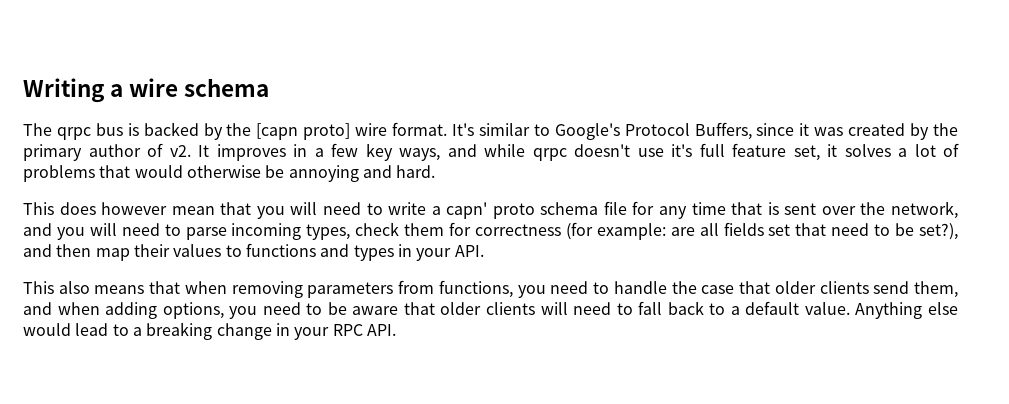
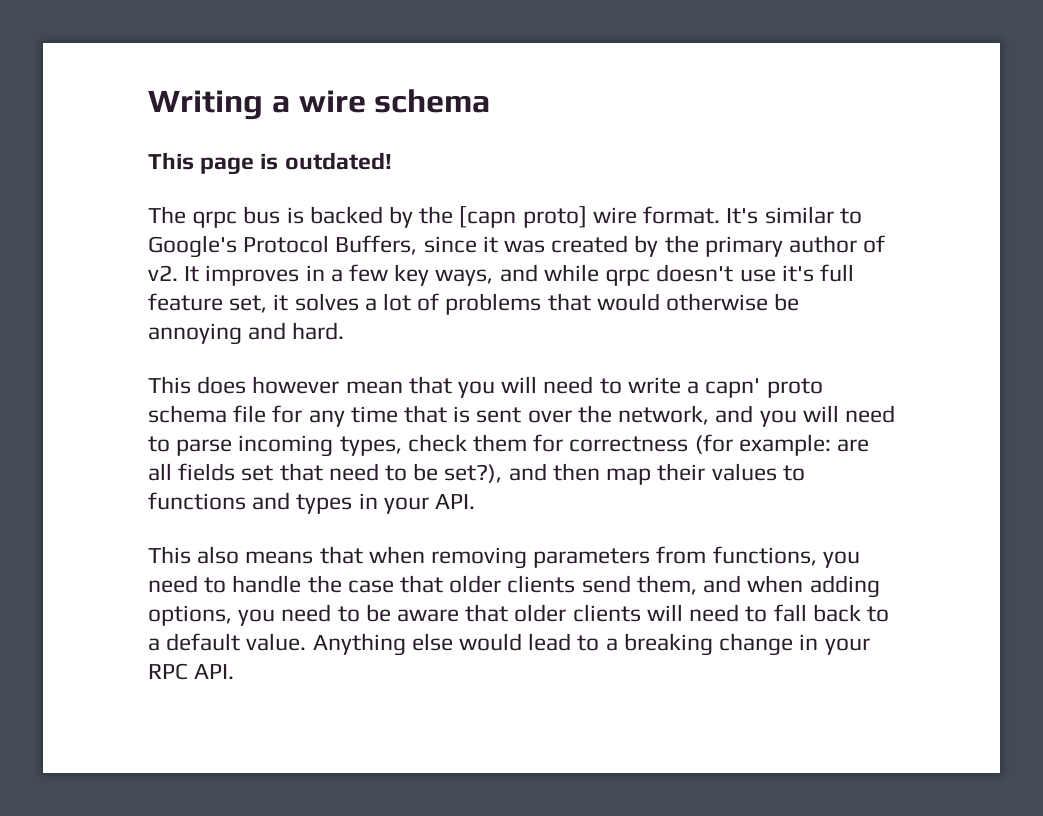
+ This page is outdated!

